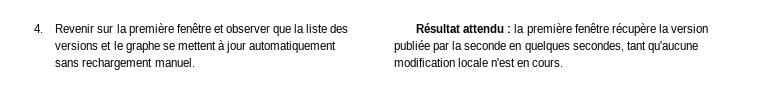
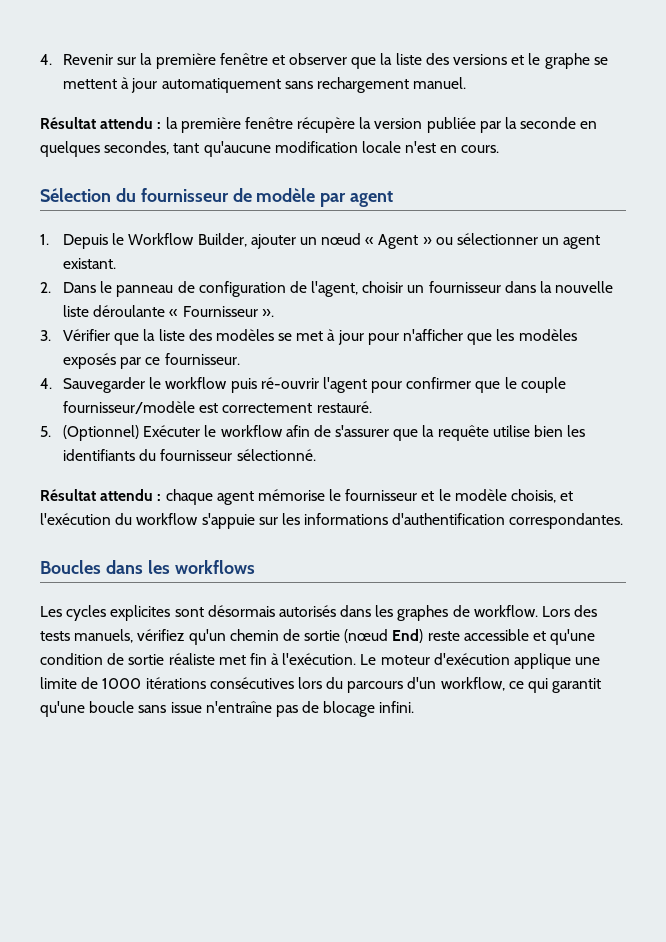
+ Sélection du fournisseur de modèle par agent
+ 1. Depuis le Workflow Builder, ajouter un nœud « Agent » ou sélectionner un agent existant.
+ 2. Dans le panneau de configuration de l'agent, choisir un fournisseur dans la nouvelle liste déroulante « Fournisseur ».
+ 3. Vérifier que la liste des modèles se met à jour pour n'afficher que les modèles exposés par ce fournisseur.
+ 4. Sauvegarder le workflow puis ré-ouvrir l'agent pour confirmer que le couple fournisseur/modèle est correctement restauré.
+ 5. (Optionnel) Exécuter le workflow afin de s'assurer que la requête utilise bien les identifiants du fournisseur sélectionné.
+ Résultat attendu : chaque agent mémorise le fournisseur et le modèle choisis, et l'exécution du workflow s'appuie sur les informations d'authentification correspondantes.
+ Boucles dans les workflows
+ Les cycles explicites sont désormais autorisés dans les graphes de workflow. Lors des tests manuels, vérifiez qu'un chemin de sortie (nœud End) reste accessible et qu'une condition de sortie réaliste met fin à l'exécution. Le moteur d'exécution applique une limite de 1000 itérations consécutives lors du parcours d'un workflow, ce qui garantit qu'une boucle sans issue n'entraîne pas de blocage infini.

